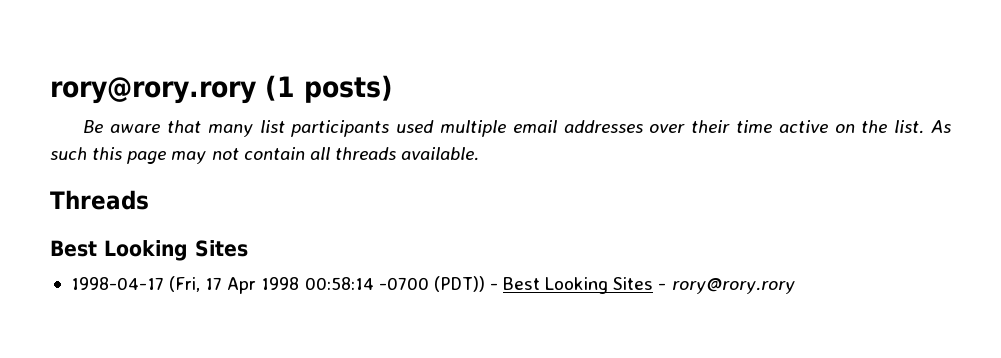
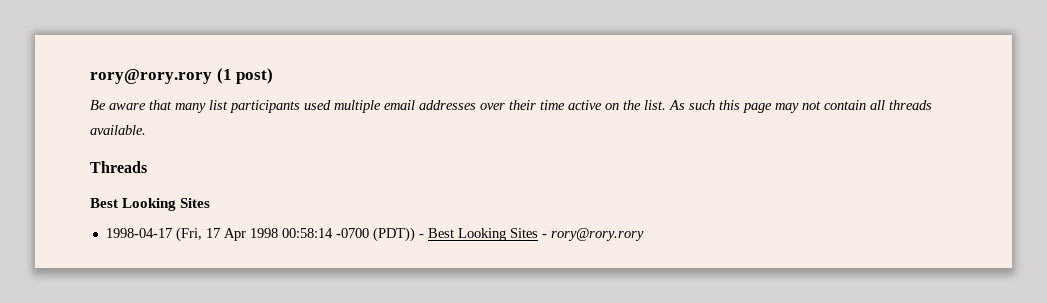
- rory@rory.rory (1 posts)
+ rory@rory.rory (1 post)

